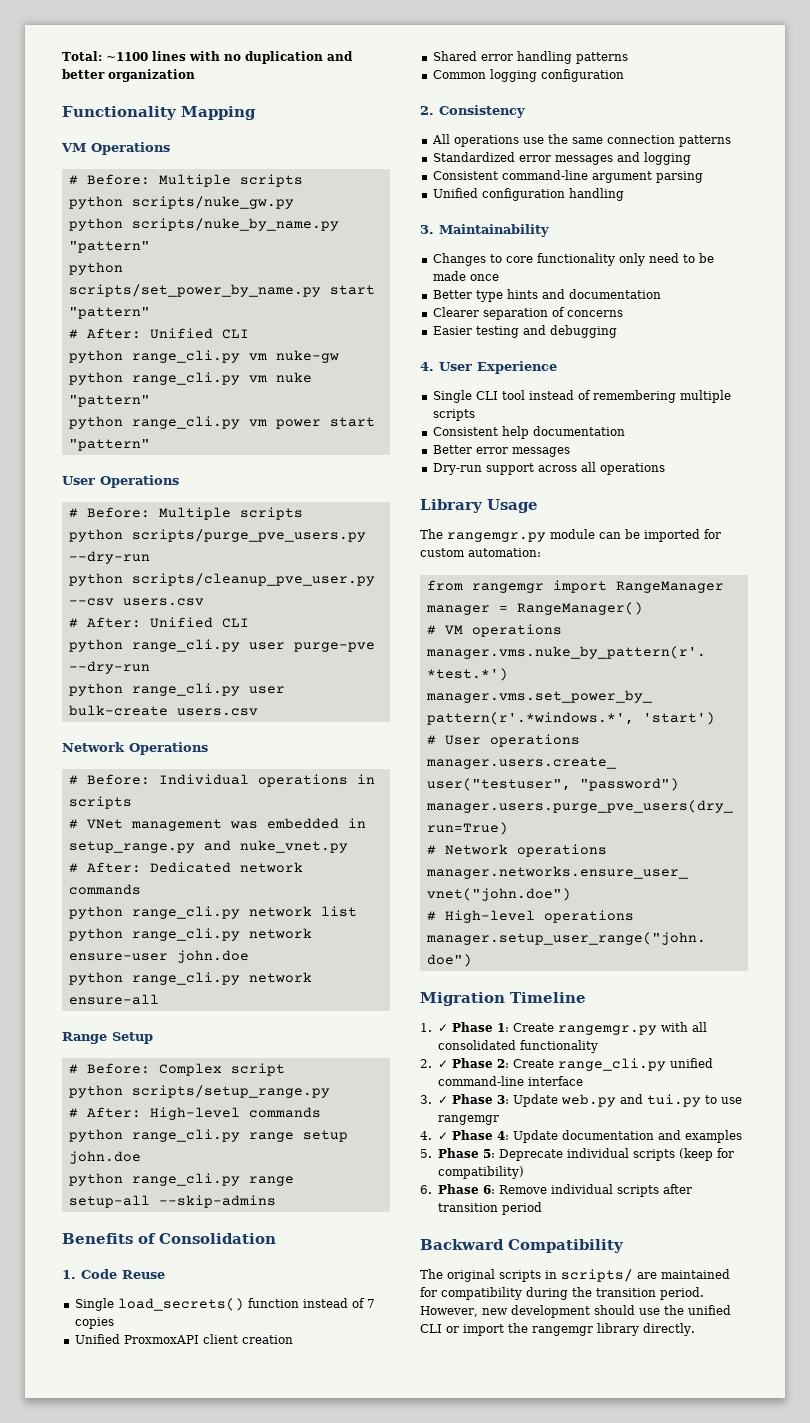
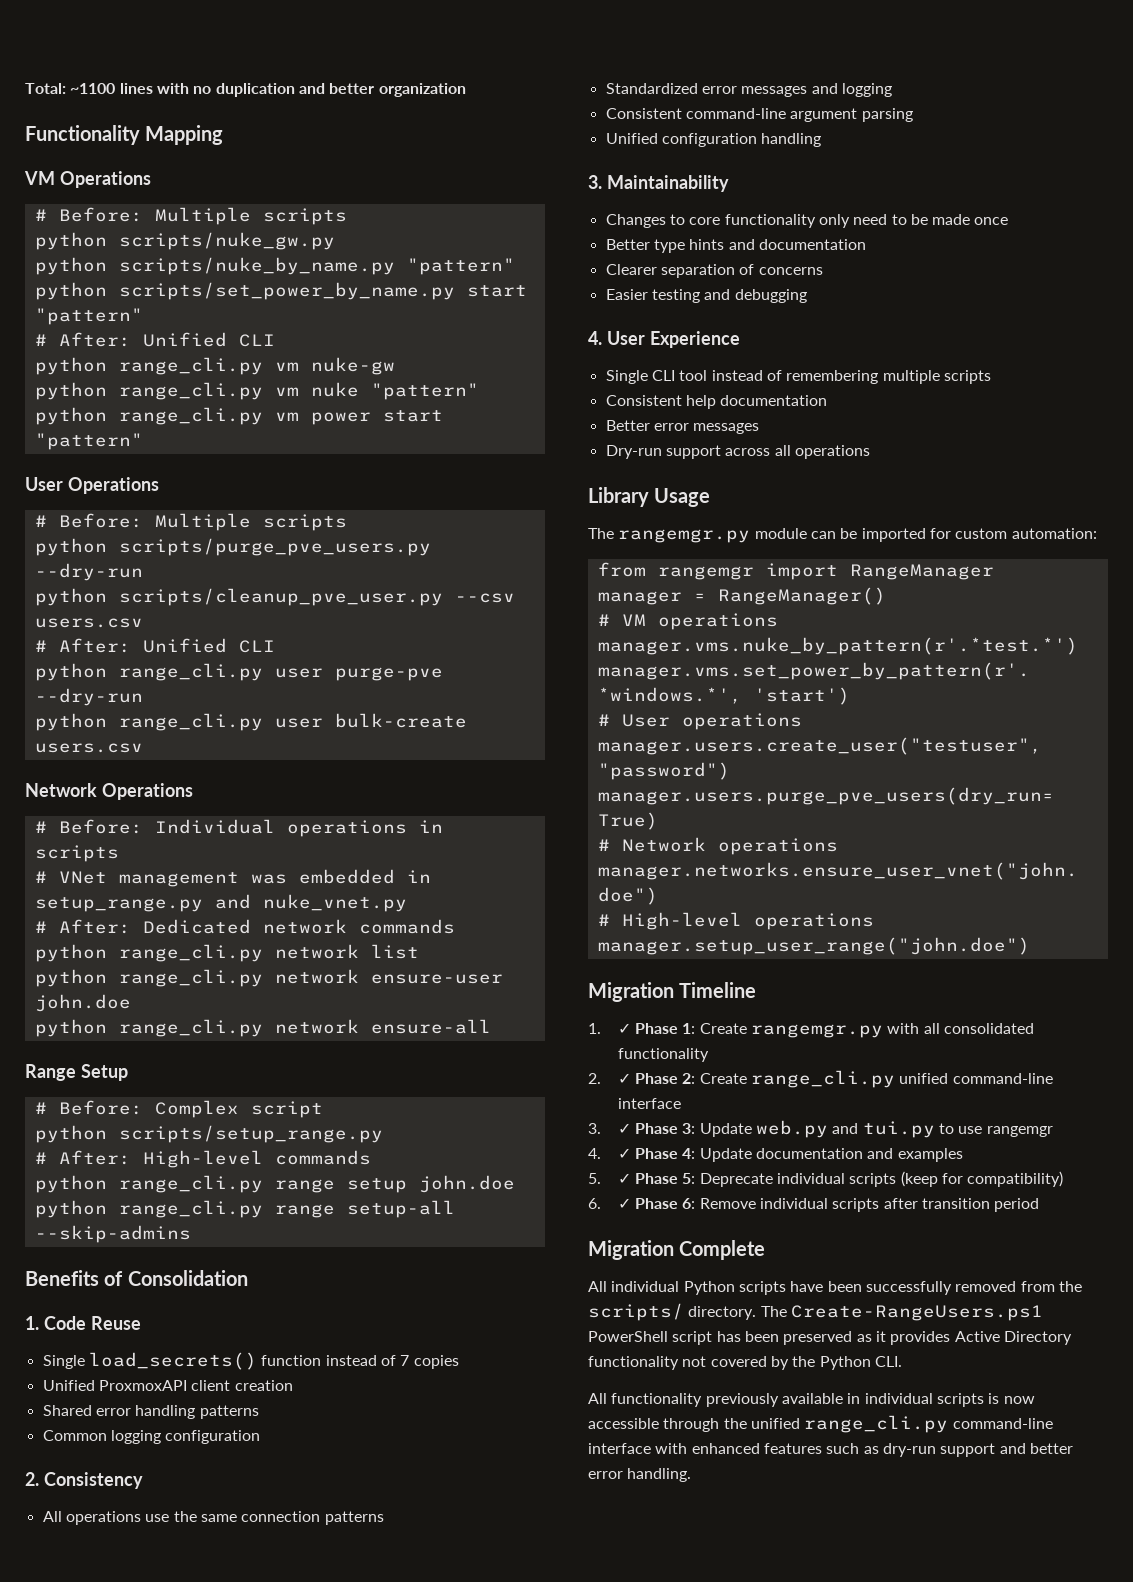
- 5. Phase 5: Deprecate individual scripts (keep for compatibility)
+ 5. ✓ Phase 5: Deprecate individual scripts (keep for compatibility)
- 6. Phase 6: Remove individual scripts after transition period
+ 6. ✓ Phase 6: Remove individual scripts after transition period
- Backward Compatibility
- The original scripts in scripts/ are maintained for compatibility during the transition period. However, new development should use the unified CLI or import the rangemgr library directly.
+ Migration Complete
+ All individual Python scripts have been successfully removed from the scripts/ directory. The Create-RangeUsers.ps1 PowerShell script has been preserved as it provides Active Directory functionality not covered by the Python CLI.
+ All functionality previously available in individual scripts is now accessible through the unified range_cli.py command-line interface with enhanced features such as dry-run support and better error handling.

